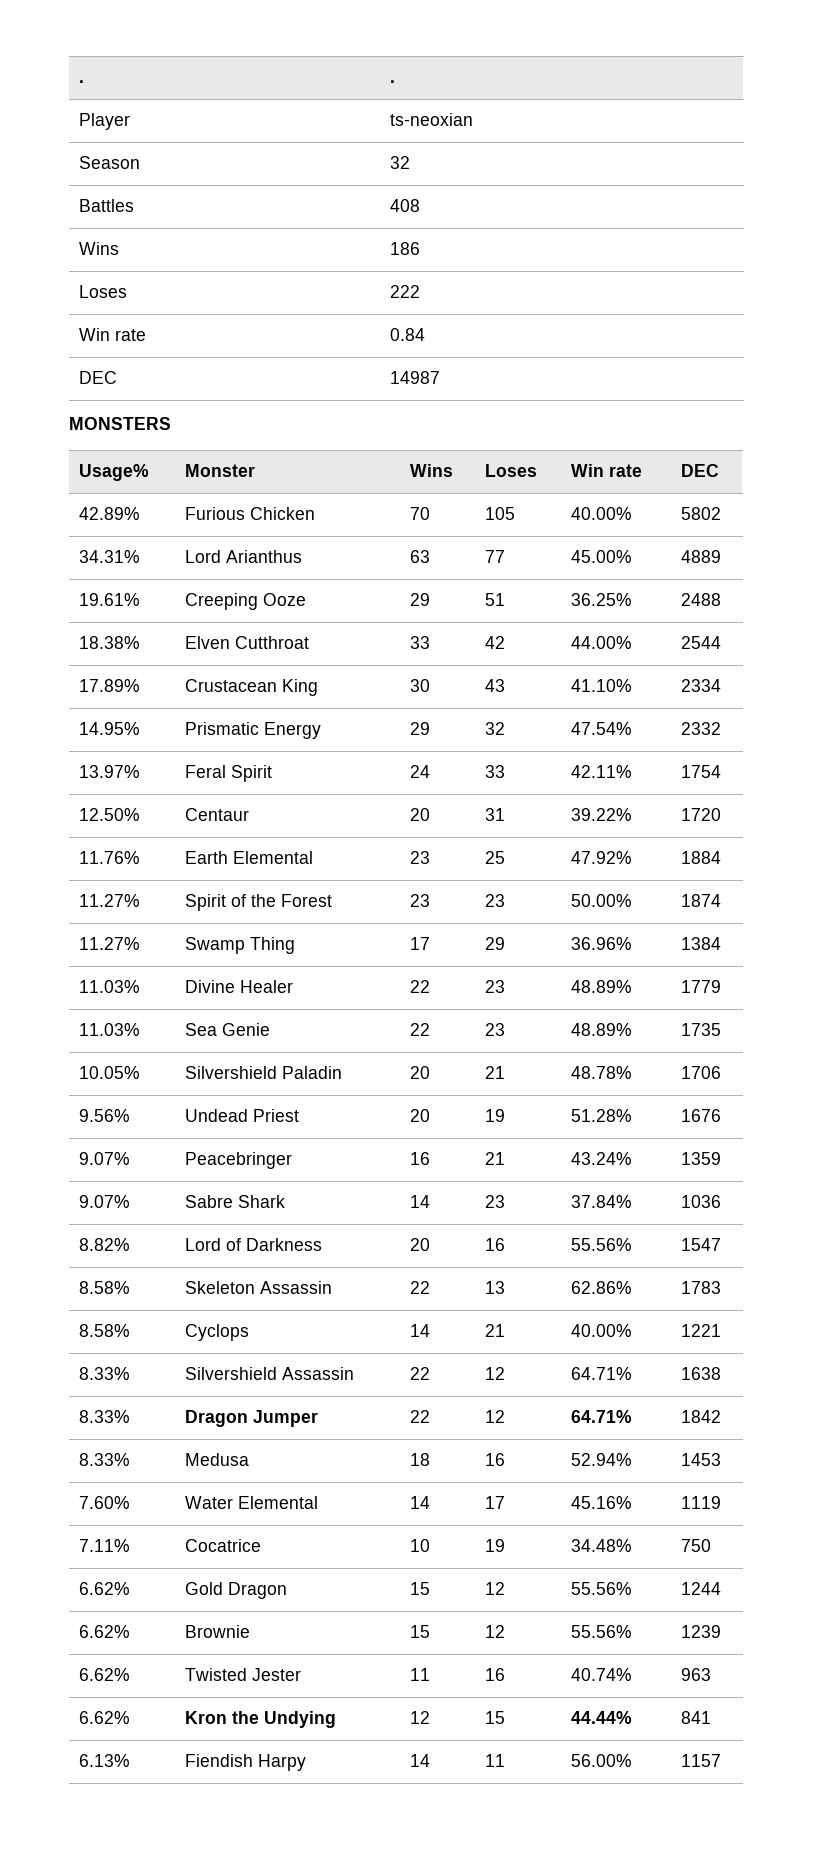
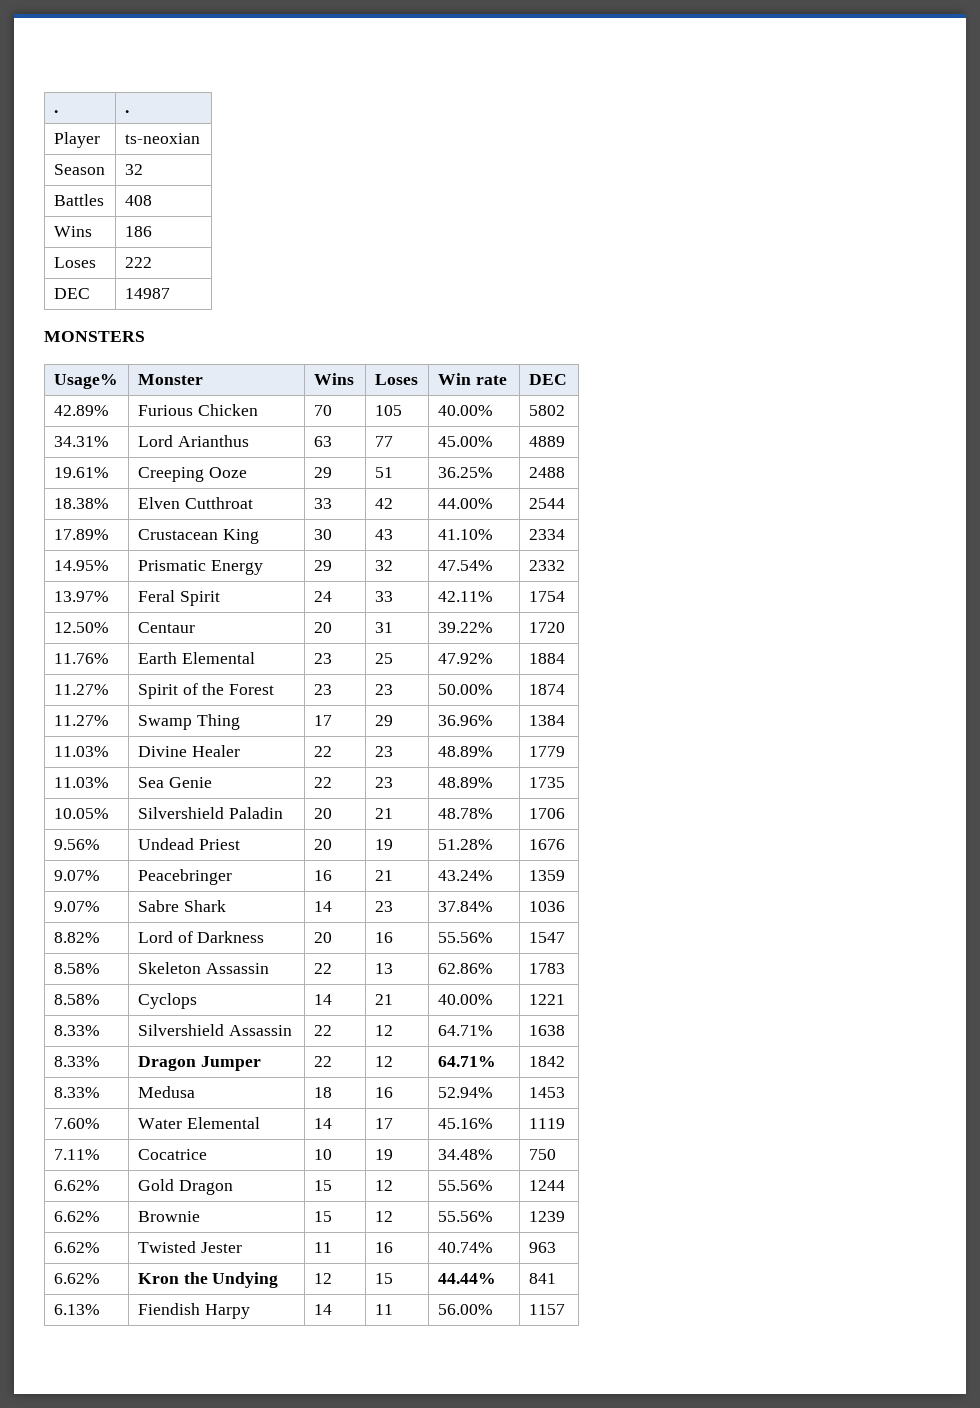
- Win rate | 0.84

